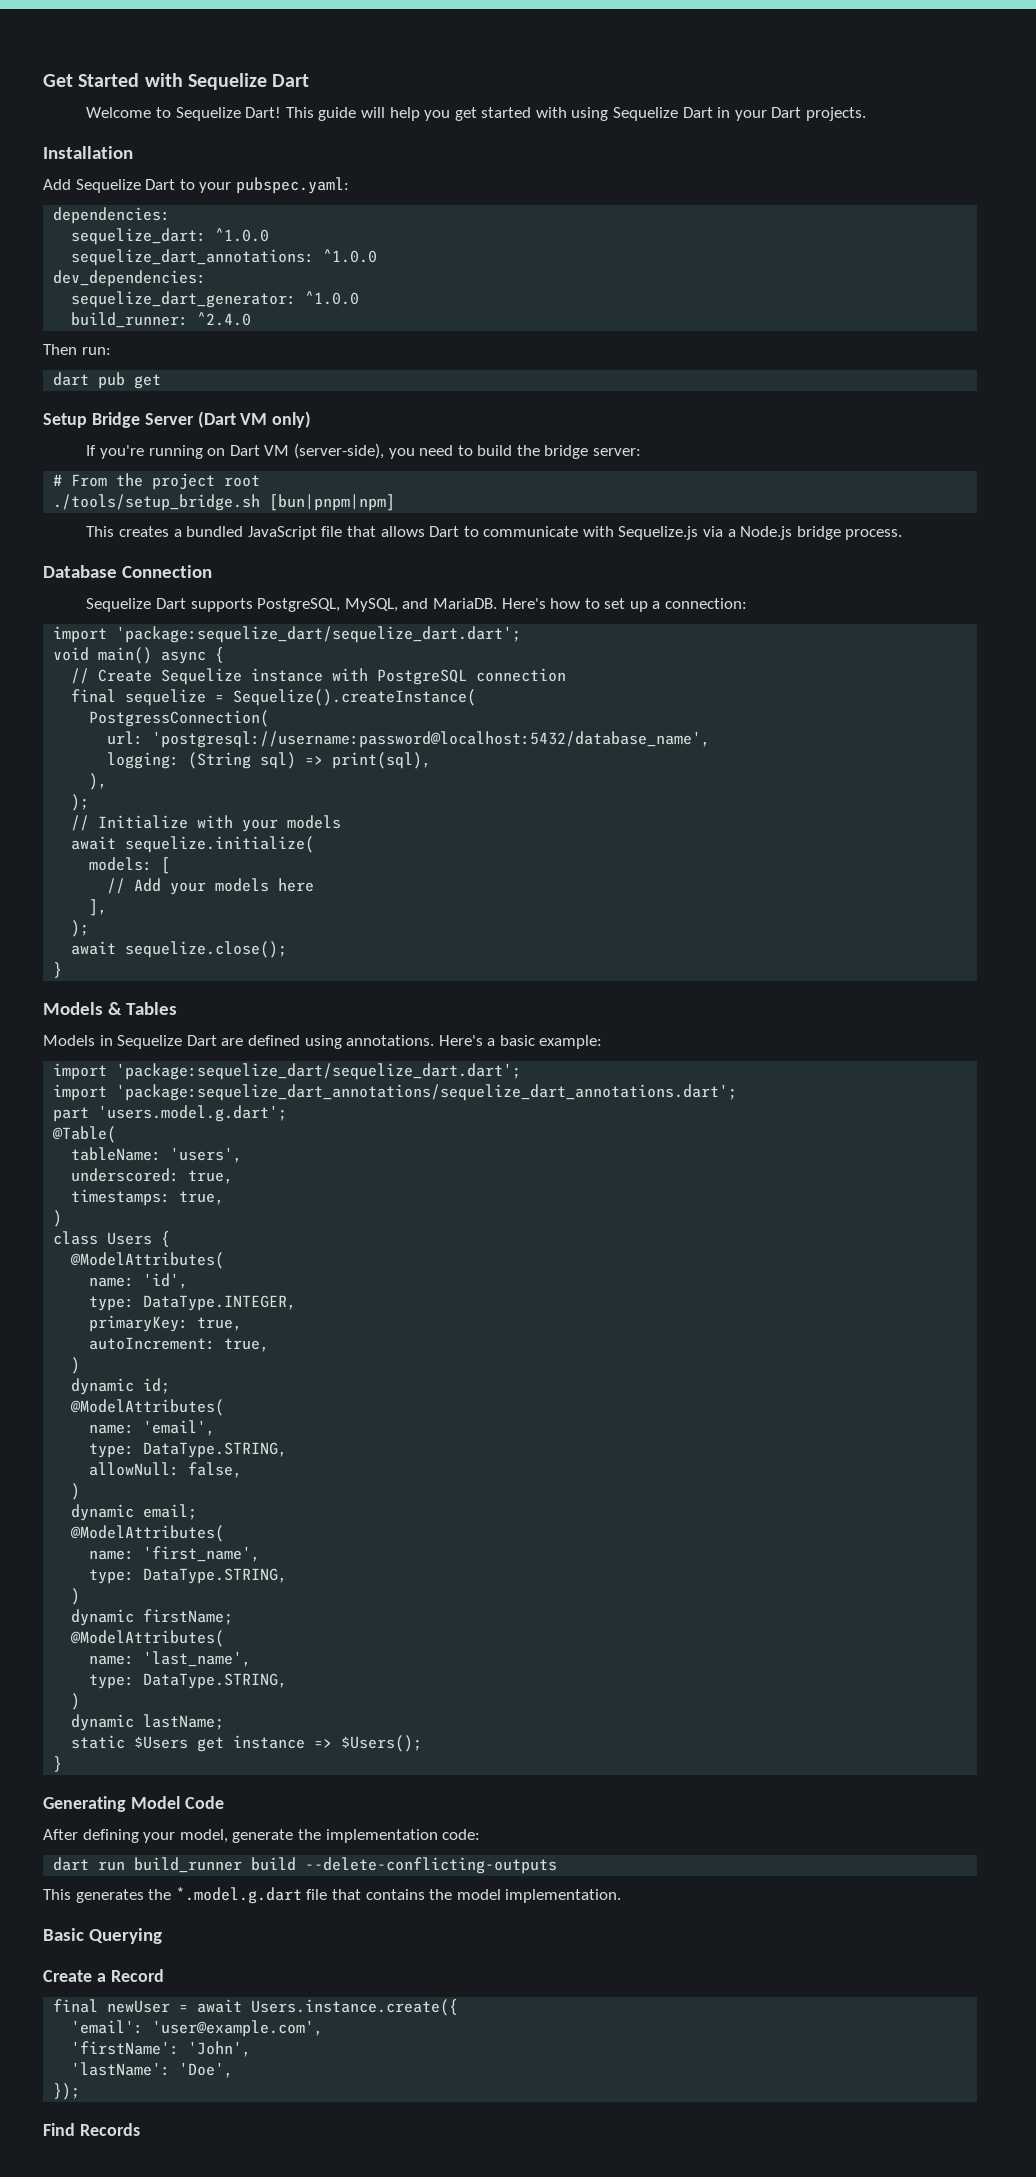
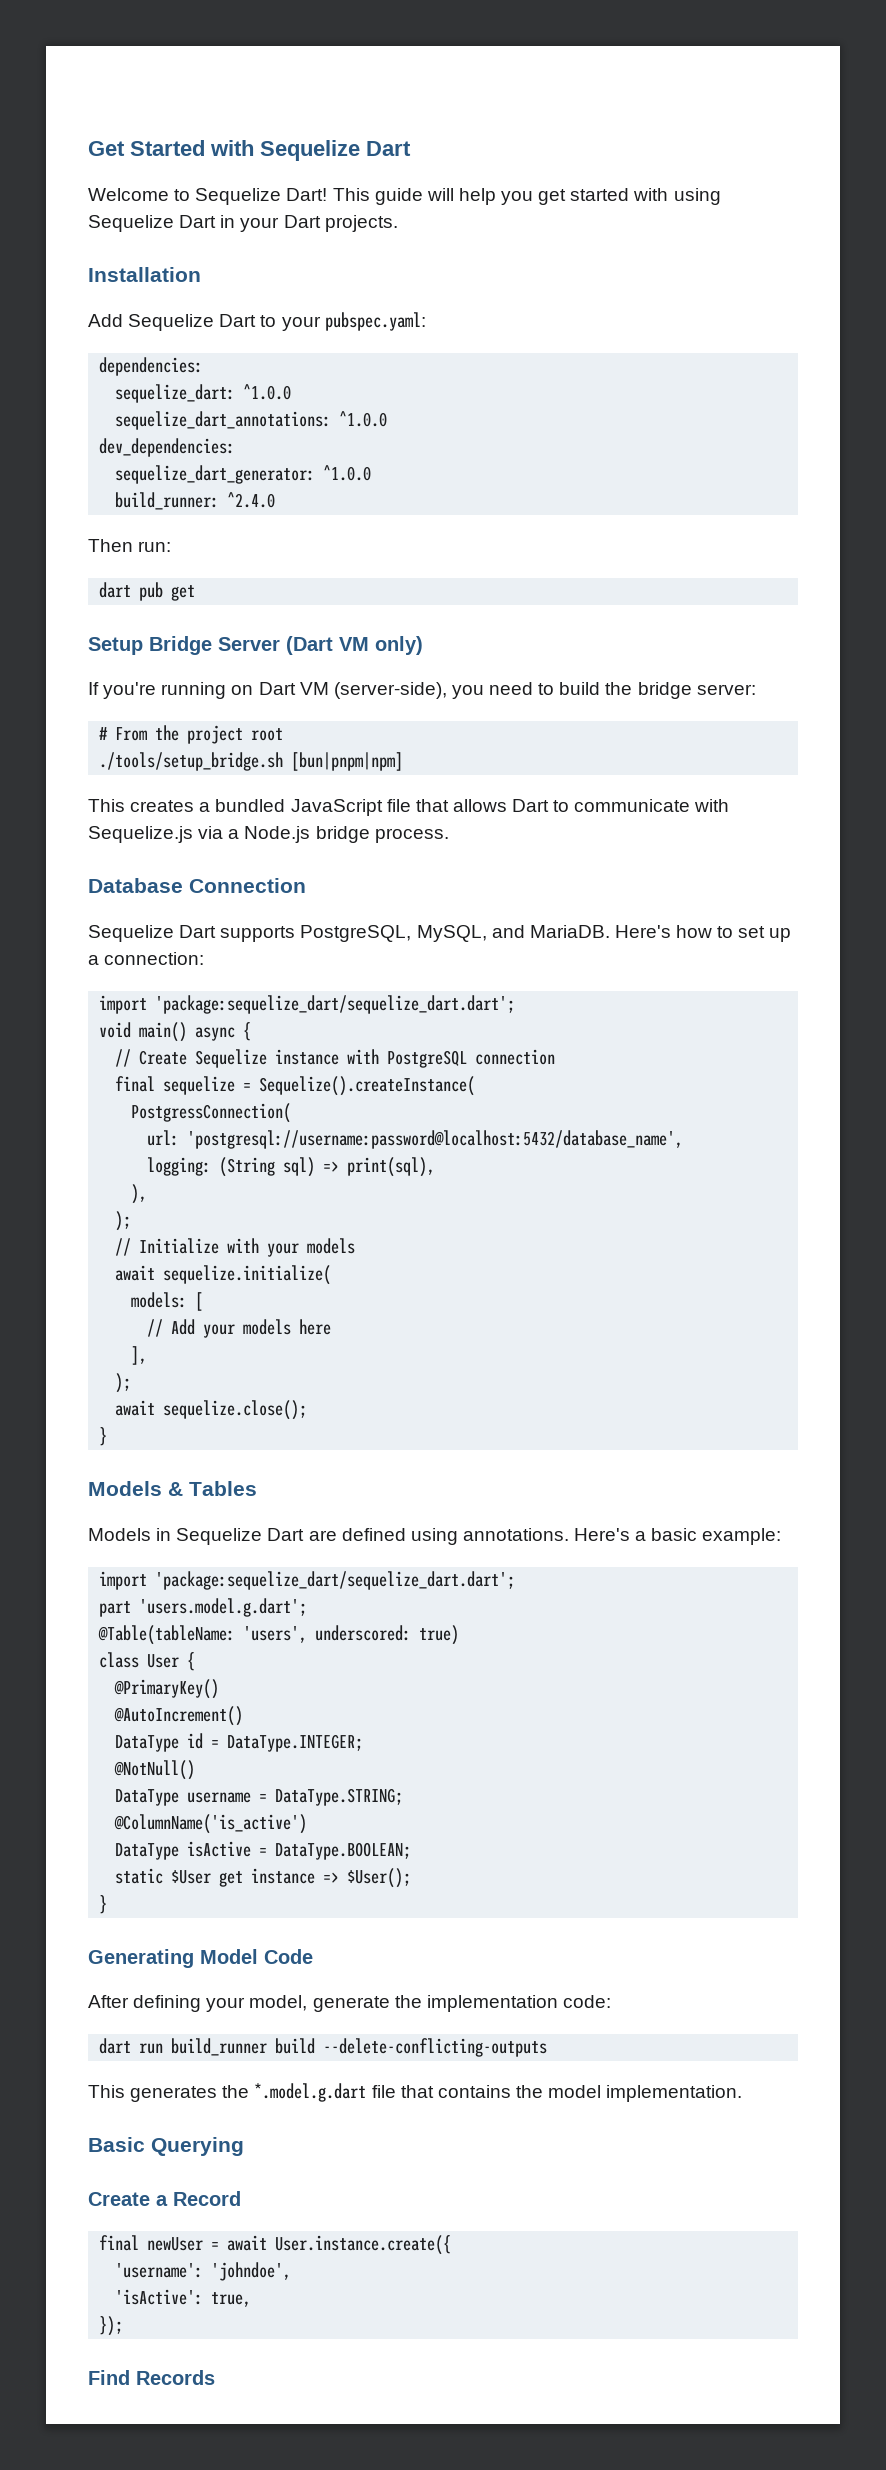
- import 'package:sequelize_dart_annotations/sequelize_dart_annotations.dart';
- @Table(
- tableName: 'users',
- underscored: true,
- timestamps: true,
- )
+ @Table(tableName: 'users', underscored: true)
- class Users {
- @ModelAttributes(
- name: 'id',
- type: DataType.INTEGER,
- primaryKey: true,
- autoIncrement: true,
- )
- dynamic id;
- @ModelAttributes(
- name: 'email',
- type: DataType.STRING,
- allowNull: false,
- )
- dynamic email;
- @ModelAttributes(
- name: 'first_name',
- type: DataType.STRING,
- )
- dynamic firstName;
- @ModelAttributes(
- name: 'last_name',
- type: DataType.STRING,
- )
- dynamic lastName;
+ class User {
+ @PrimaryKey()
+ @AutoIncrement()
+ DataType id = DataType.INTEGER;
+ @NotNull()
+ DataType username = DataType.STRING;
+ @ColumnName('is_active')
+ DataType isActive = DataType.BOOLEAN;
- static $Users get instance => $Users();
+ static $User get instance => $User();
- final newUser = await Users.instance.create({
- 'email': 'user@example.com',
- 'firstName': 'John',
- 'lastName': 'Doe',
+ final newUser = await User.instance.create({
+ 'username': 'johndoe',
+ 'isActive': true,

